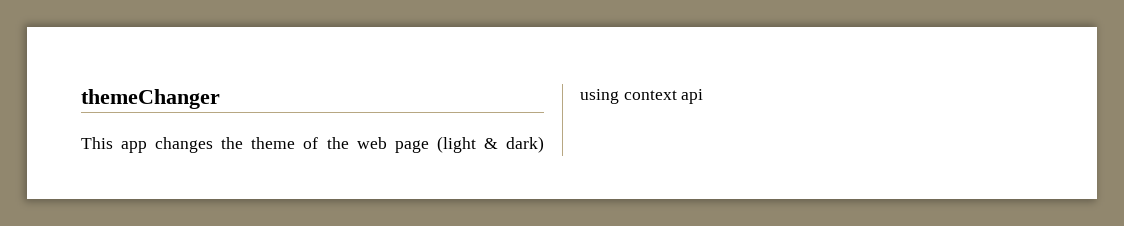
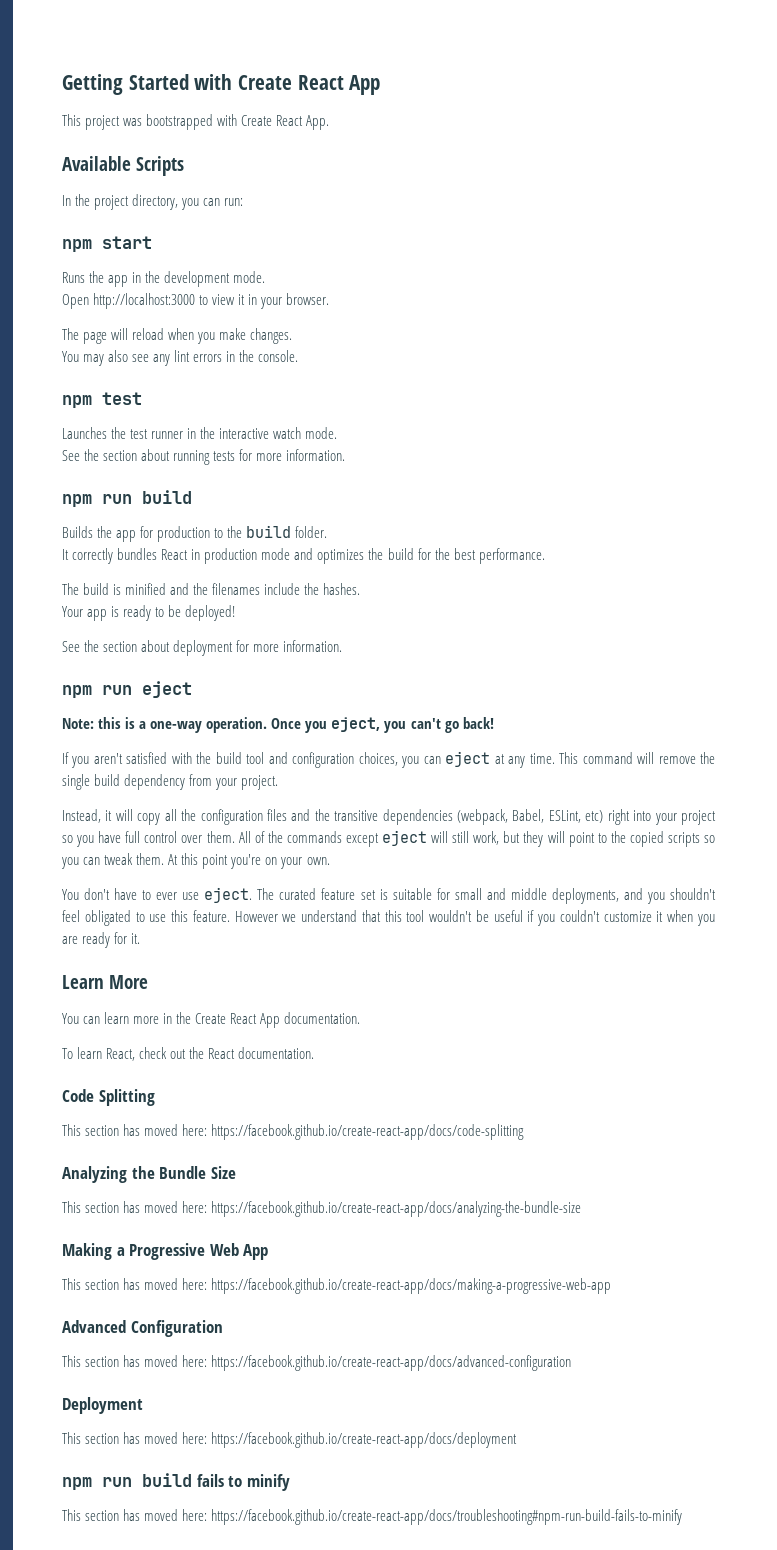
- themeChanger
- This app changes the theme of the web page (light & dark) using context api
+ Getting Started with Create React App
+ This project was bootstrapped with Create React App.
+ Available Scripts
+ In the project directory, you can run:
+ npm start
+ Runs the app in the development mode.
+ Open http://localhost:3000 to view it in your browser.
+ The page will reload when you make changes.
+ You may also see any lint errors in the console.
+ npm test
+ Launches the test runner in the interactive watch mode.
+ See the section about running tests for more information.
+ npm run build
+ Builds the app for production to the build folder.
+ It correctly bundles React in production mode and optimizes the build for the best performance.
+ The build is minified and the filenames include the hashes.
+ Your app is ready to be deployed!
+ See the section about deployment for more information.
+ npm run eject
+ Note: this is a one-way operation. Once you eject, you can't go back!
+ If you aren't satisfied with the build tool and configuration choices, you can eject at any time. This command will remove the single build dependency from your project.
+ Instead, it will copy all the configuration files and the transitive dependencies (webpack, Babel, ESLint, etc) right into your project so you have full control over them. All of the commands except eject will still work, but they will point to the copied scripts so you can tweak them. At this point you're on your own.
+ You don't have to ever use eject. The curated feature set is suitable for small and middle deployments, and you shouldn't feel obligated to use this feature. However we understand that this tool wouldn't be useful if you couldn't customize it when you are ready for it.
+ Learn More
+ You can learn more in the Create React App documentation.
+ To learn React, check out the React documentation.
+ Code Splitting
+ This section has moved here: https://facebook.github.io/create-react-app/docs/code-splitting
+ Analyzing the Bundle Size
+ This section has moved here: https://facebook.github.io/create-react-app/docs/analyzing-the-bundle-size
+ Making a Progressive Web App
+ This section has moved here: https://facebook.github.io/create-react-app/docs/making-a-progressive-web-app
+ Advanced Configuration
+ This section has moved here: https://facebook.github.io/create-react-app/docs/advanced-configuration
+ Deployment
+ This section has moved here: https://facebook.github.io/create-react-app/docs/deployment
+ npm run build fails to minify
+ This section has moved here: https://facebook.github.io/create-react-app/docs/troubleshooting#npm-run-build-fails-to-minify

